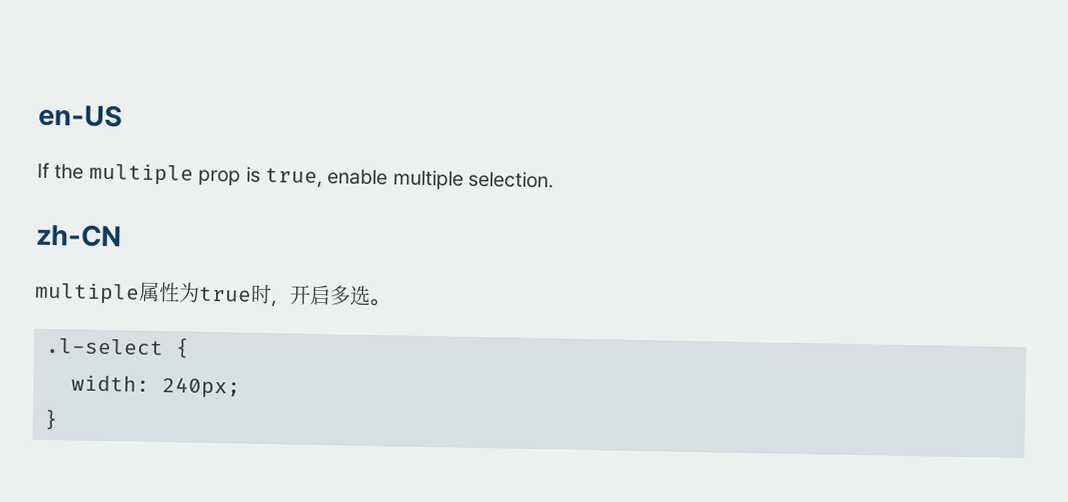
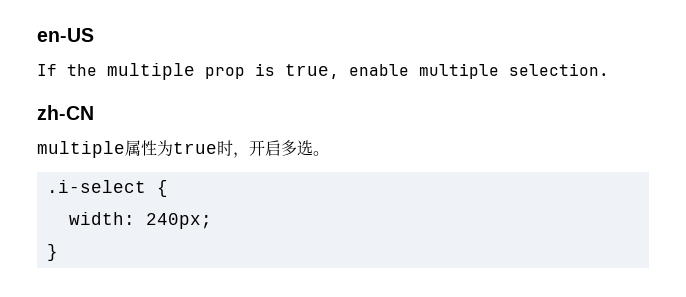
- .l-select {
+ .i-select {

